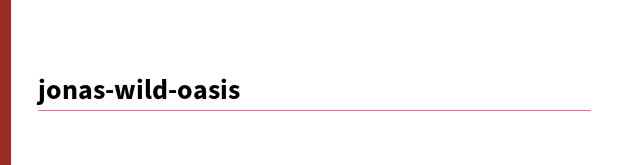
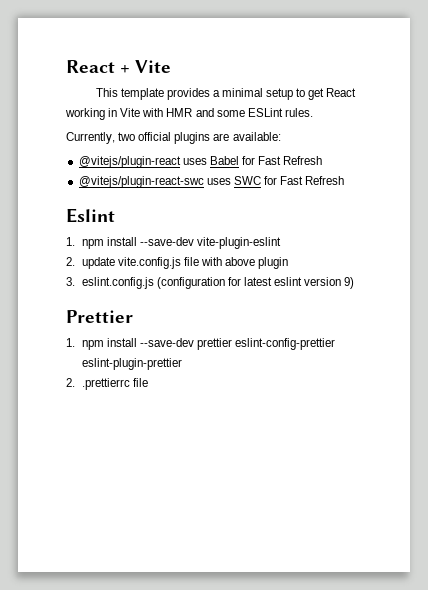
- jonas-wild-oasis
+ React + Vite
+ This template provides a minimal setup to get React working in Vite with HMR and some ESLint rules.
+ Currently, two official plugins are available:
+ @vitejs/plugin-react uses Babel for Fast Refresh
+ @vitejs/plugin-react-swc uses SWC for Fast Refresh
+ Eslint
+ 1. npm install --save-dev vite-plugin-eslint
+ 2. update vite.config.js file with above plugin
+ 3. eslint.config.js (configuration for latest eslint version 9)
+ Prettier
+ 1. npm install --save-dev prettier eslint-config-prettier eslint-plugin-prettier
+ 2. .prettierrc file

